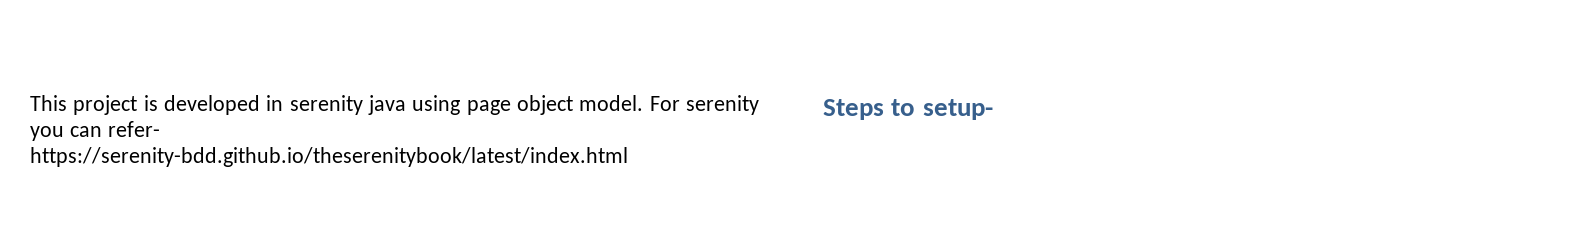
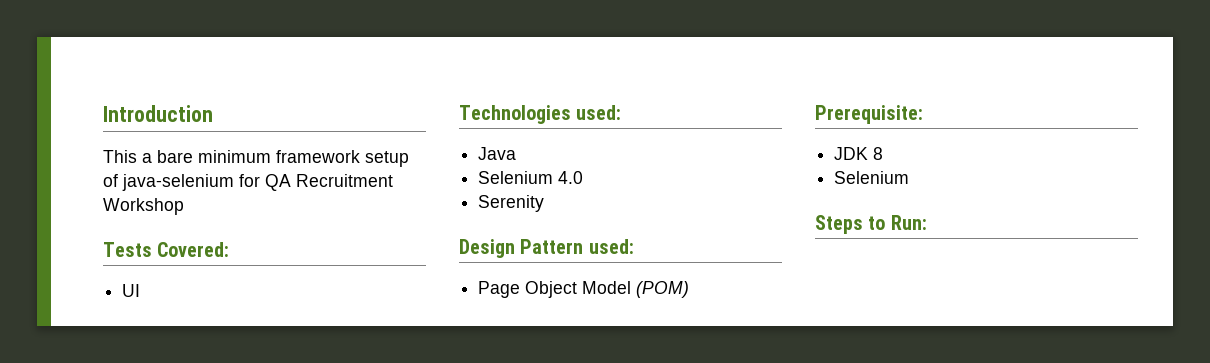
- This project is developed in serenity java using page object model. For serenity you can refer- https://serenity-bdd.github.io/theserenitybook/latest/index.html
+ Introduction
+ This a bare minimum framework setup of java-selenium for QA Recruitment Workshop
+ Tests Covered:
+ UI
+ Technologies used:
+ Java
+ Selenium 4.0
+ Serenity
+ Design Pattern used:
+ Page Object Model (POM)
+ Prerequisite:
+ JDK 8
+ Selenium
- Steps to setup-
+ Steps to Run:

